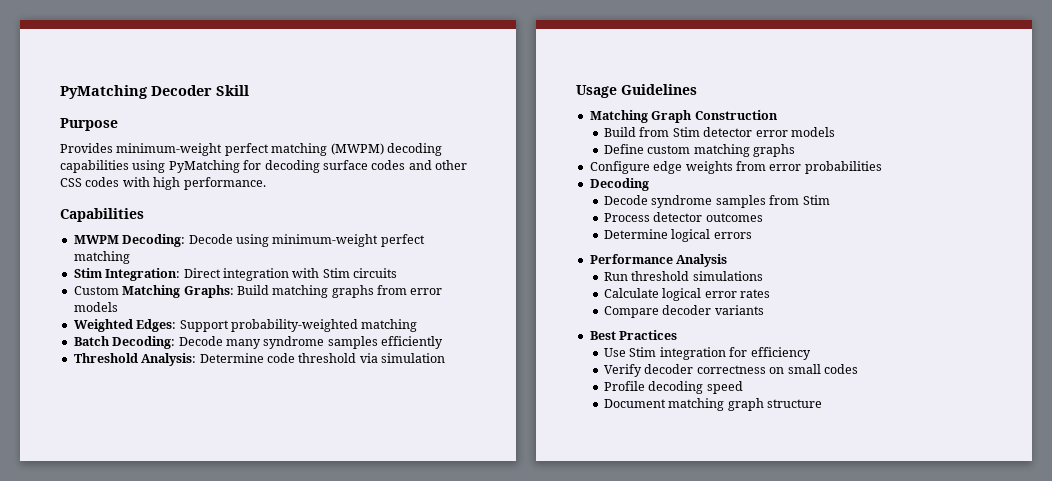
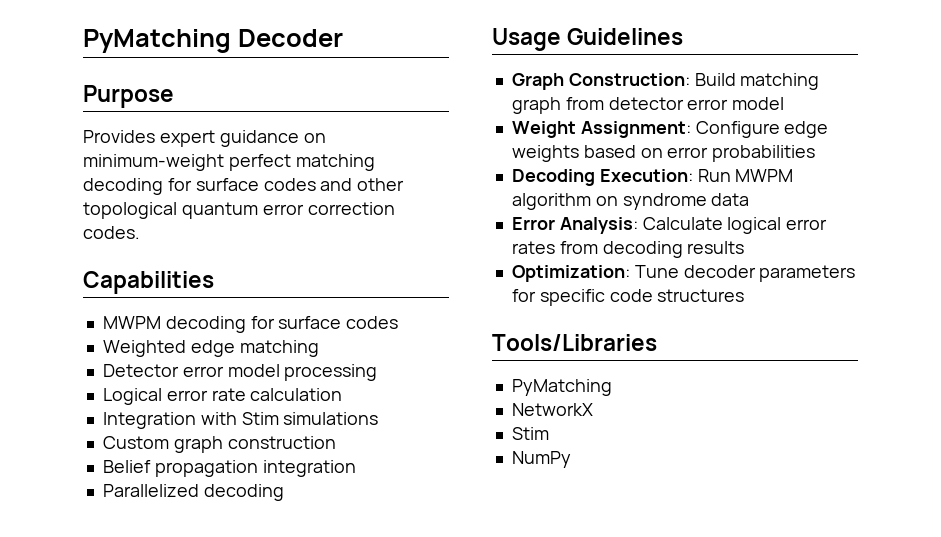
- PyMatching Decoder Skill
+ PyMatching Decoder
- Provides minimum-weight perfect matching (MWPM) decoding capabilities using PyMatching for decoding surface codes and other CSS codes with high performance.
+ Provides expert guidance on minimum-weight perfect matching decoding for surface codes and other topological quantum error correction codes.
  Capabilities
- MWPM Decoding: Decode using minimum-weight perfect matching
- Stim Integration: Direct integration with Stim circuits
+ MWPM decoding for surface codes
+ Weighted edge matching
+ Detector error model processing
+ Logical error rate calculation
+ Integration with Stim simulations
- Custom Matching Graphs: Build matching graphs from error models
- Weighted Edges: Support probability-weighted matching
- Batch Decoding: Decode many syndrome samples efficiently
- Threshold Analysis: Determine code threshold via simulation
+ Custom graph construction
+ Belief propagation integration
+ Parallelized decoding
  Usage Guidelines
- Matching Graph Construction
- Build from Stim detector error models
- Define custom matching graphs
- Configure edge weights from error probabilities
+ Graph Construction: Build matching graph from detector error model
+ Weight Assignment: Configure edge weights based on error probabilities
- Decoding
- Decode syndrome samples from Stim
- Process detector outcomes
- Determine logical errors
- Performance Analysis
- Run threshold simulations
- Calculate logical error rates
- Compare decoder variants
- Best Practices
- Use Stim integration for efficiency
- Verify decoder correctness on small codes
- Profile decoding speed
- Document matching graph structure
+ Decoding Execution: Run MWPM algorithm on syndrome data
+ Error Analysis: Calculate logical error rates from decoding results
+ Optimization: Tune decoder parameters for specific code structures
+ Tools/Libraries
+ PyMatching
+ NetworkX
+ Stim
+ NumPy

